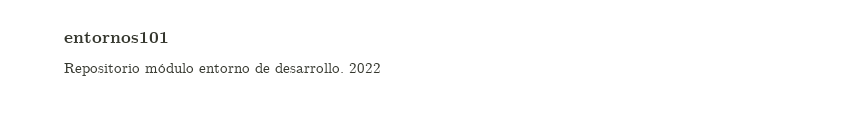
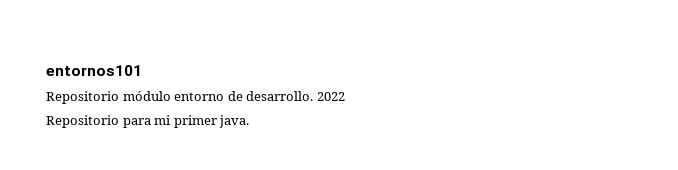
+ Repositorio para mi primer java.

